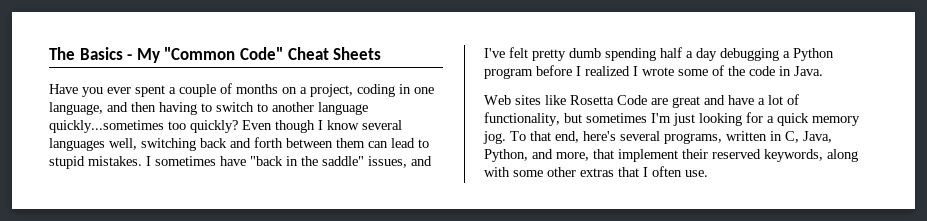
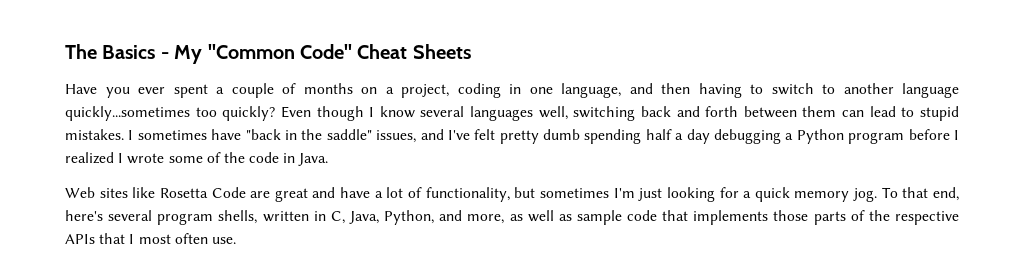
- To that end, here's several programs, written in C, Java, Python, and more, that implement their reserved keywords, along with some other extras that I often use.
+ To that end, here's several program shells, written in C, Java, Python, and more, as well as sample code that implements those parts of the respective APIs that I most often use.

